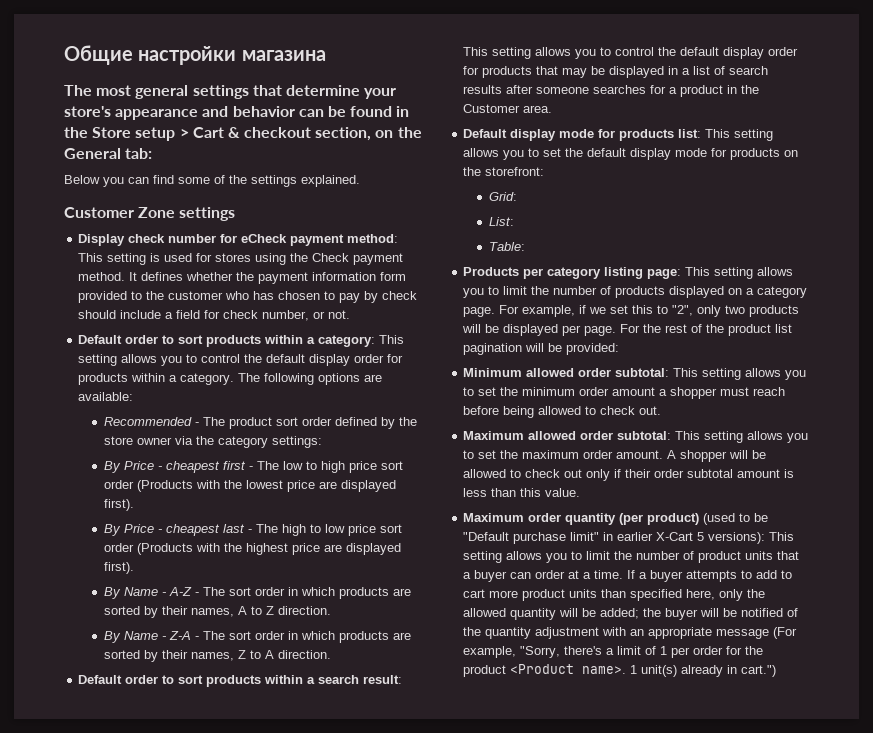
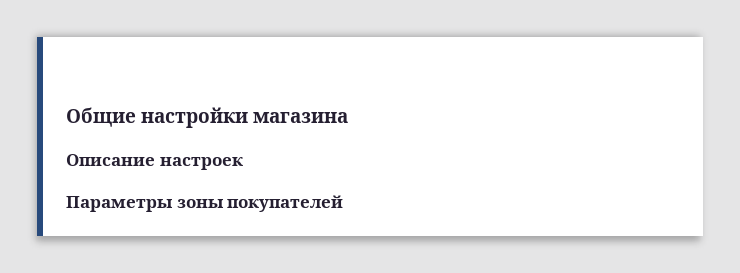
- The most general settings that determine your store's appearance and behavior can be found in the Store setup > Cart & checkout section, on the General tab:
- Below you can find some of the settings explained.
- Customer Zone settings
- Display check number for eCheck payment method: This setting is used for stores using the Check payment method. It defines whether the payment information form provided to the customer who has chosen to pay by check should include a field for check number, or not.
- Default order to sort products within a category: This setting allows you to control the default display order for products within a category. The following options are available:
- Recommended - The product sort order defined by the store owner via the category settings:
- By Price - cheapest first - The low to high price sort order (Products with the lowest price are displayed first).
- By Price - cheapest last - The high to low price sort order (Products with the highest price are displayed first).
- By Name - A-Z - The sort order in which products are sorted by their names, A to Z direction.
- By Name - Z-A - The sort order in which products are sorted by their names, Z to A direction.
- Default order to sort products within a search result: This setting allows you to control the default display order for products that may be displayed in a list of search results after someone searches for a product in the Customer area.
- Default display mode for products list: This setting allows you to set the default display mode for products on the storefront:
- Grid:
- List:
- Table:
- Products per category listing page: This setting allows you to limit the number of products displayed on a category page. For example, if we set this to "2", only two products will be displayed per page. For the rest of the product list pagination will be provided:
- Minimum allowed order subtotal: This setting allows you to set the minimum order amount a shopper must reach before being allowed to check out.
- Maximum allowed order subtotal: This setting allows you to set the maximum order amount. A shopper will be allowed to check out only if their order subtotal amount is less than this value.
- Maximum order quantity (per product) (used to be "Default purchase limit" in earlier X-Cart 5 versions): This setting allows you to limit the number of product units that a buyer can order at a time. If a buyer attempts to add to cart more product units than specified here, only the allowed quantity will be added; the buyer will be notified of the quantity adjustment with an appropriate message (For example, "Sorry, there's a limit of 1 per order for the product <Product name>. 1 unit(s) already in cart.")
+ Описание настроек
+ Параметры зоны покупателей

